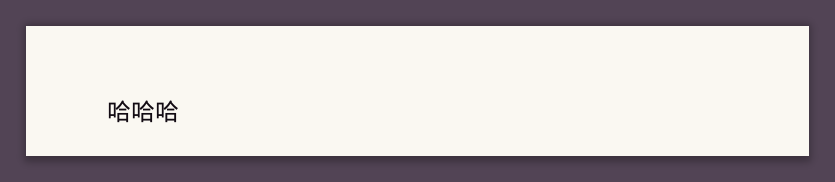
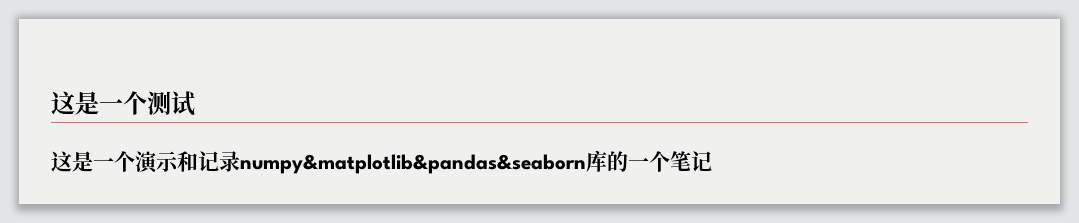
- 哈哈哈
+ 这是一个测试
+ 这是一个演示和记录numpy&matplotlib&pandas&seaborn库的一个笔记

